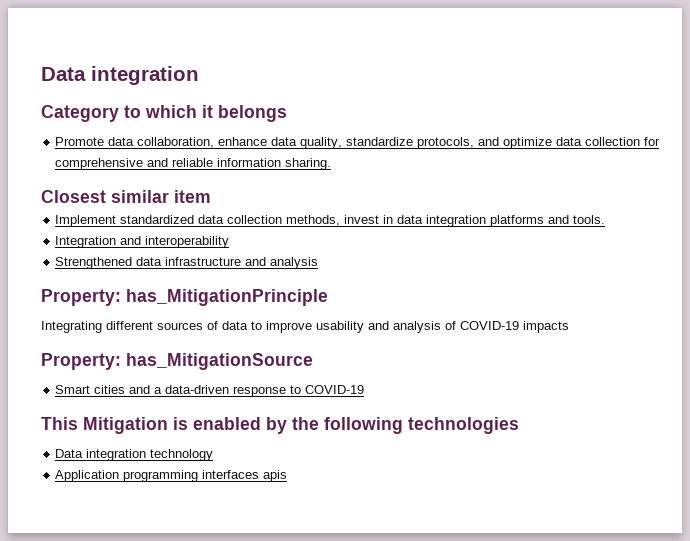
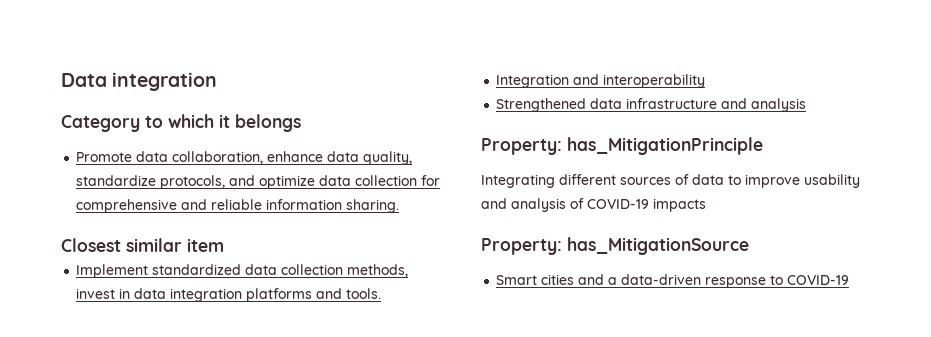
- This Mitigation is enabled by the following technologies
- Data integration technology
- Application programming interfaces apis

